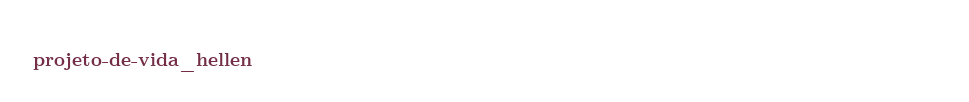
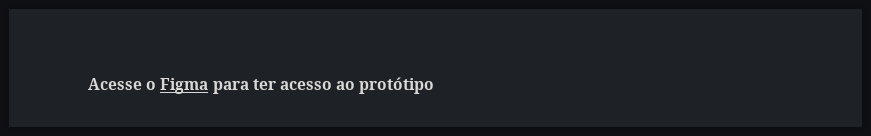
- projeto-de-vida_hellen
+ Acesse o Figma para ter acesso ao protótipo

